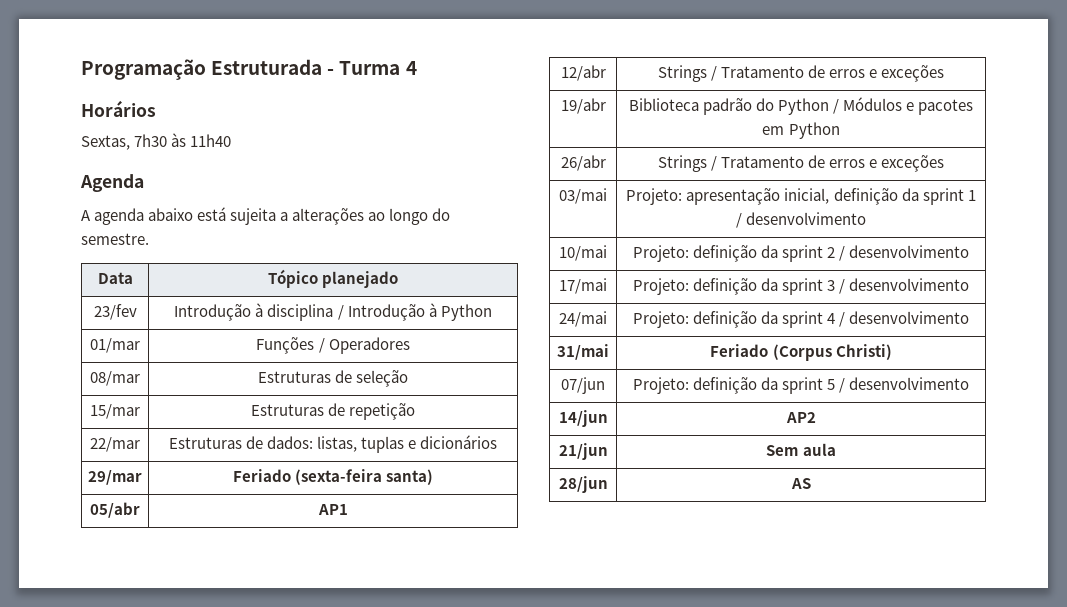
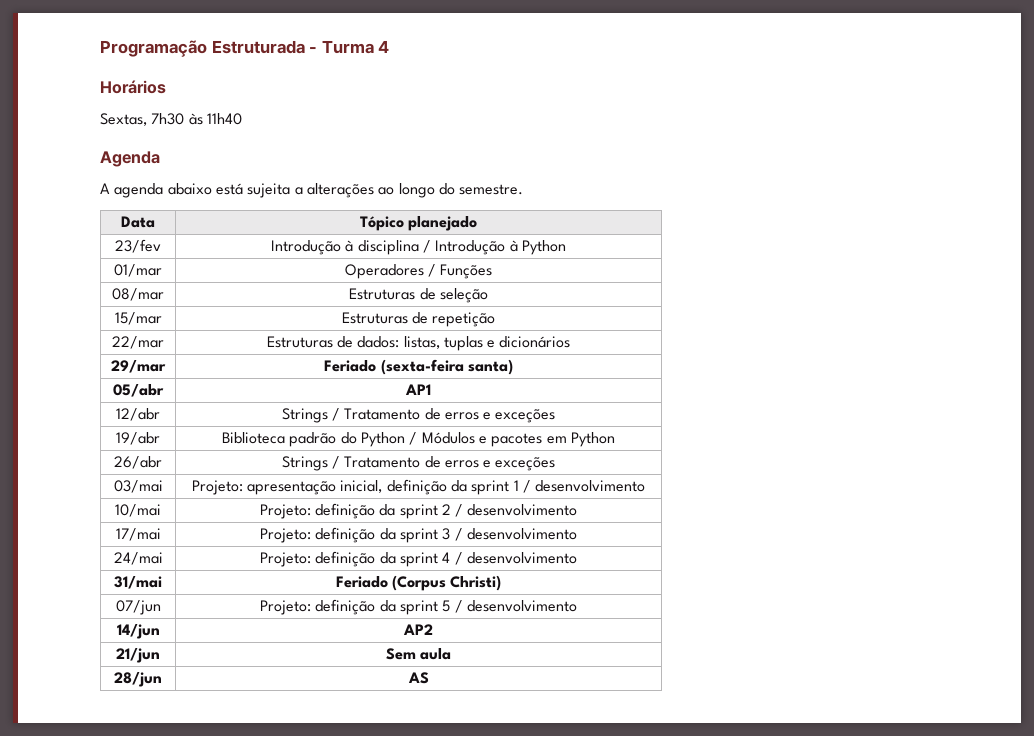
- 01/mar | Funções / Operadores
+ 01/mar | Operadores / Funções

